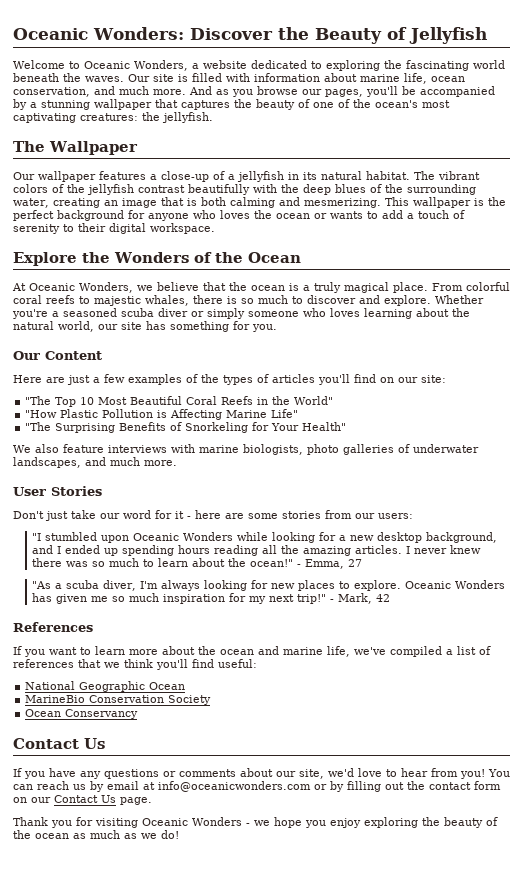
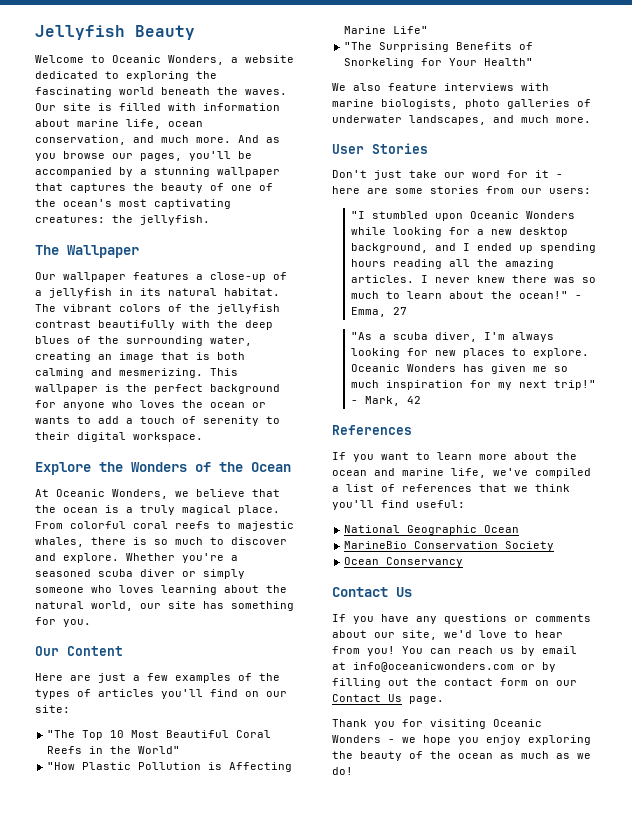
- Oceanic Wonders: Discover the Beauty of Jellyfish
+ Jellyfish Beauty

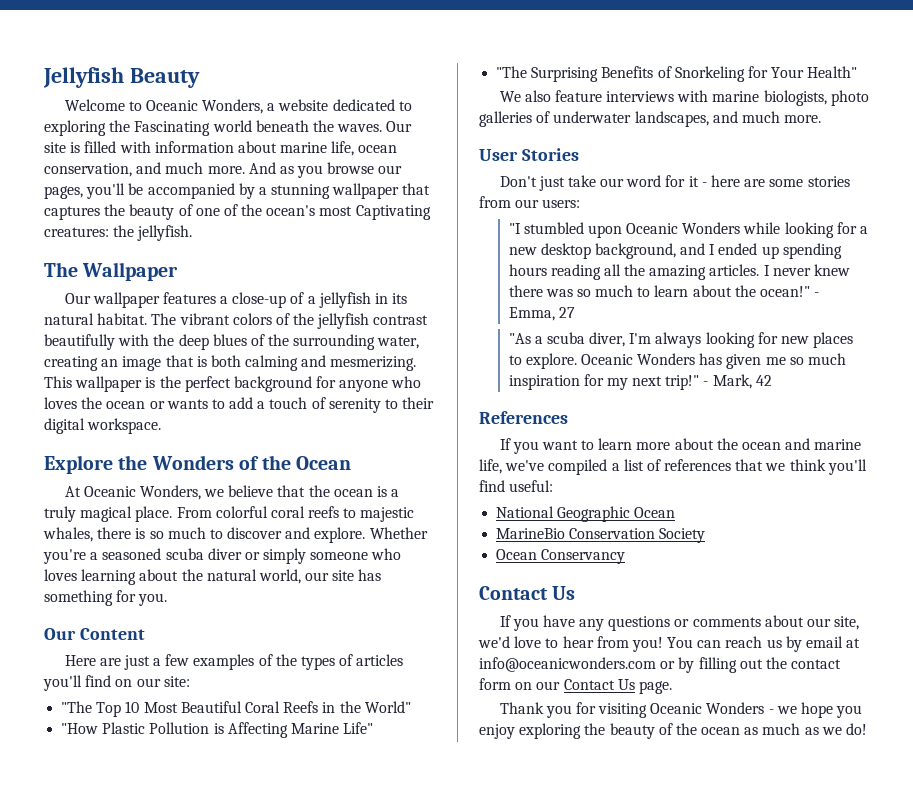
- Welcome to Oceanic Wonders, a website dedicated to exploring the fascinating world beneath the waves.
+ Welcome to Oceanic Wonders, a website dedicated to exploring the Fascinating world beneath the waves.
- And as you browse our pages, you'll be accompanied by a stunning wallpaper that captures the beauty of one of the ocean's most captivating creatures: the jellyfish.
+ And as you browse our pages, you'll be accompanied by a stunning wallpaper that captures the beauty of one of the ocean's most Captivating creatures: the jellyfish.

